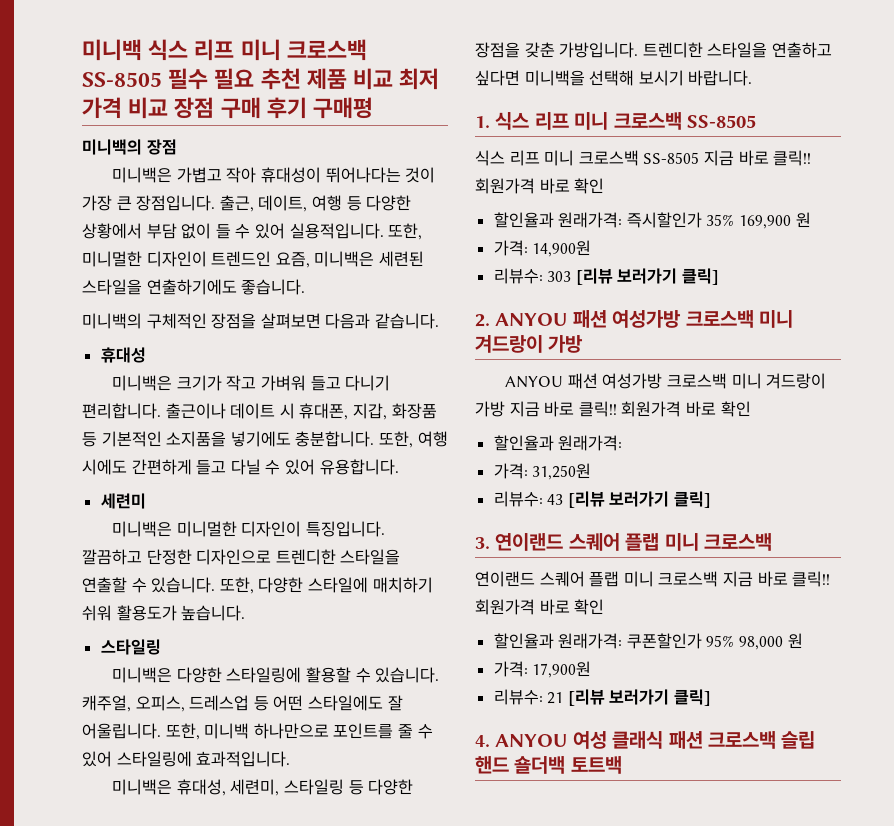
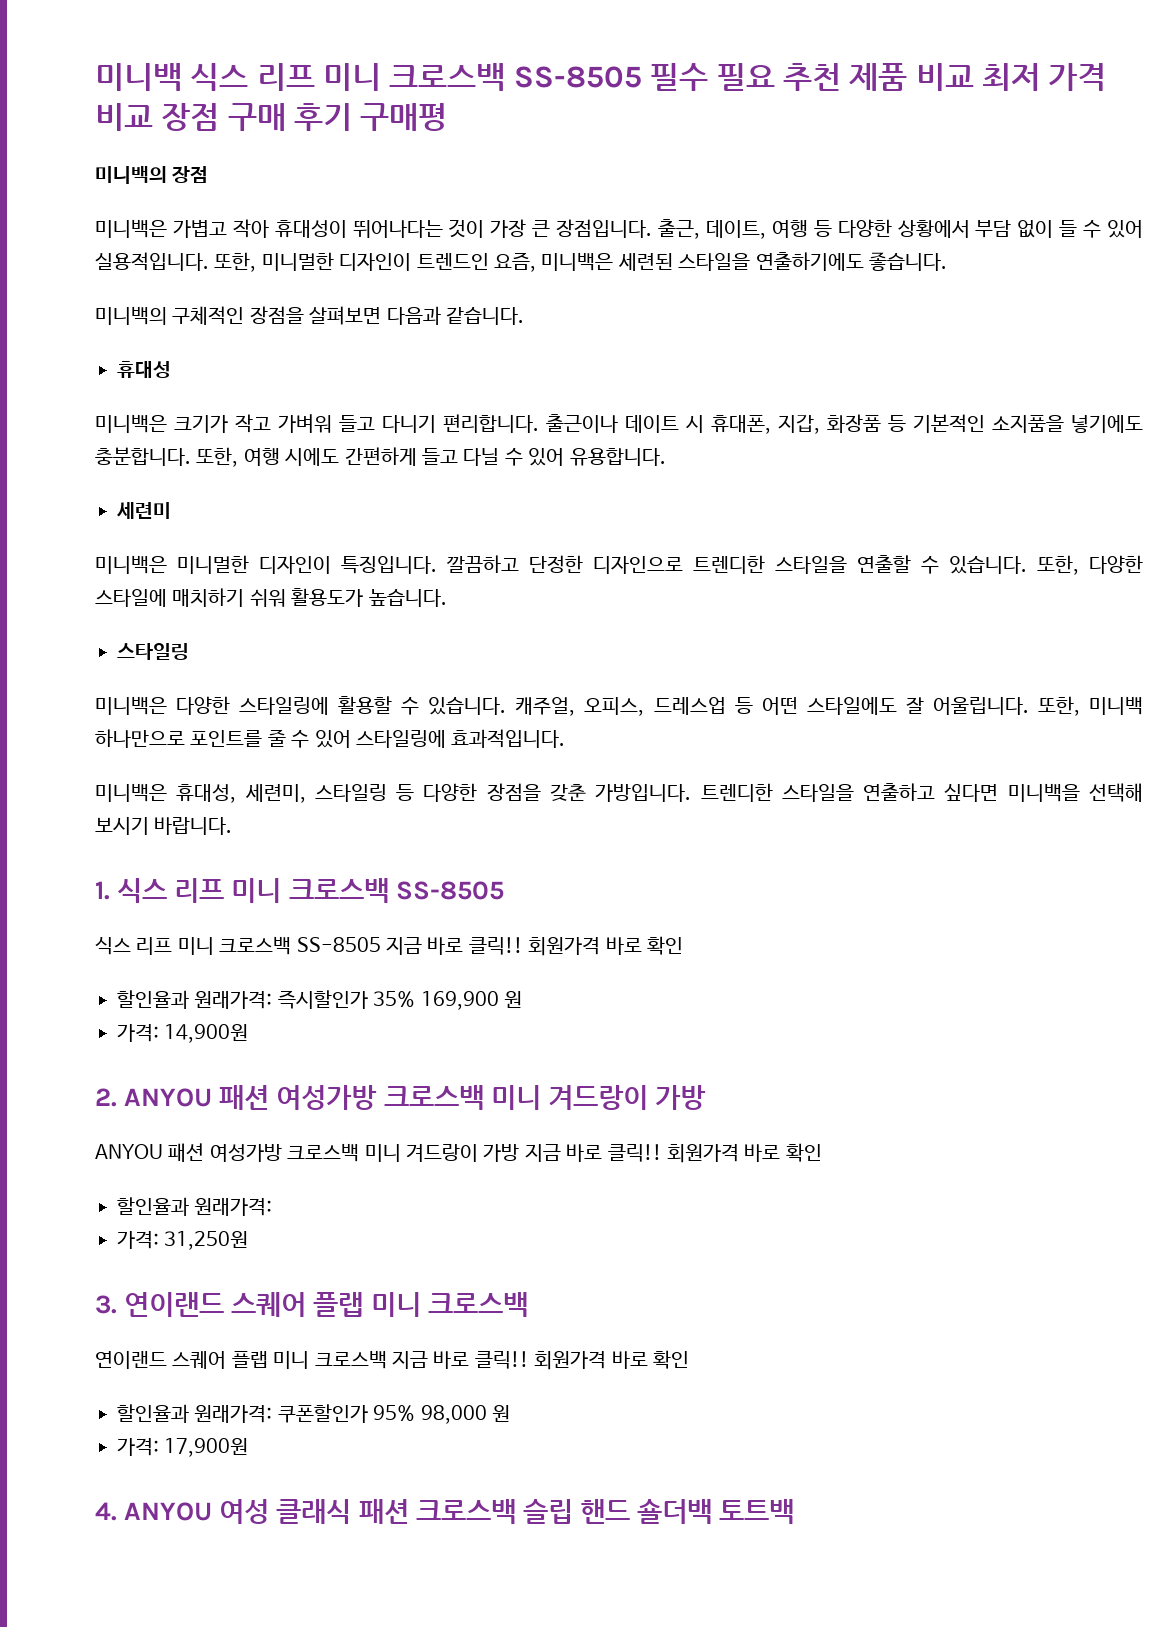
- 리뷰수: 303 [리뷰 보러가기 클릭]
- 리뷰수: 43 [리뷰 보러가기 클릭]
- 리뷰수: 21 [리뷰 보러가기 클릭]

